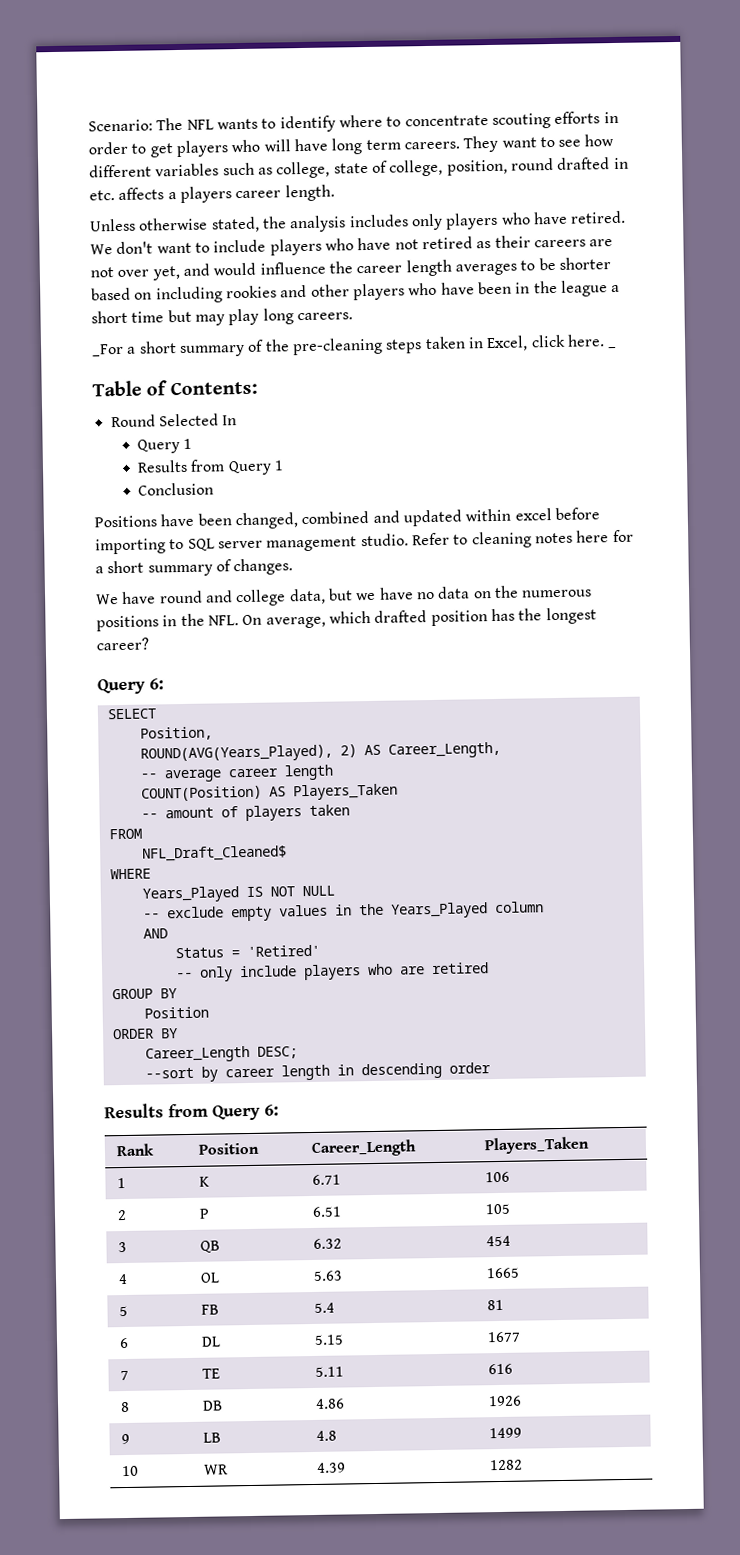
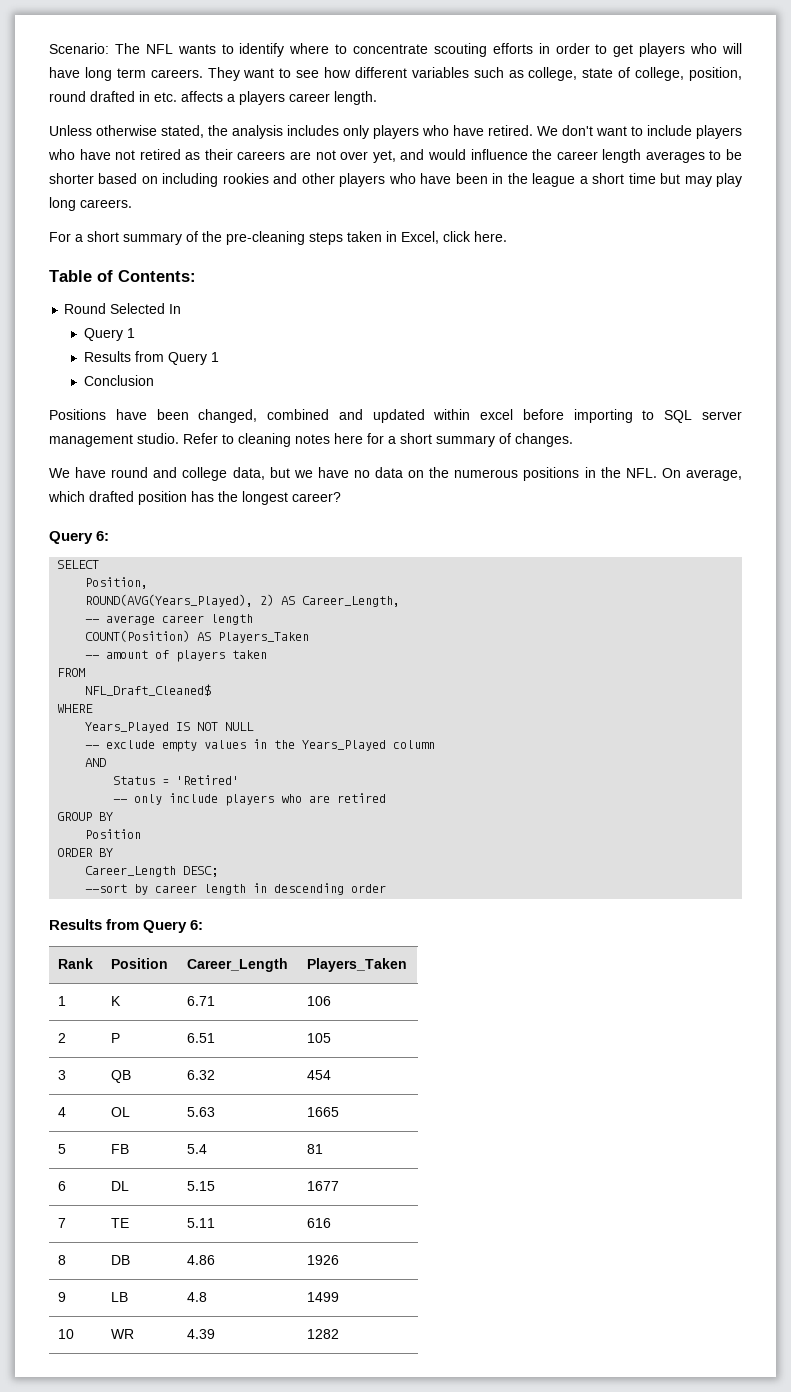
- _For a short summary of the pre-cleaning steps taken in Excel, click here. _
+ For a short summary of the pre-cleaning steps taken in Excel, click here.

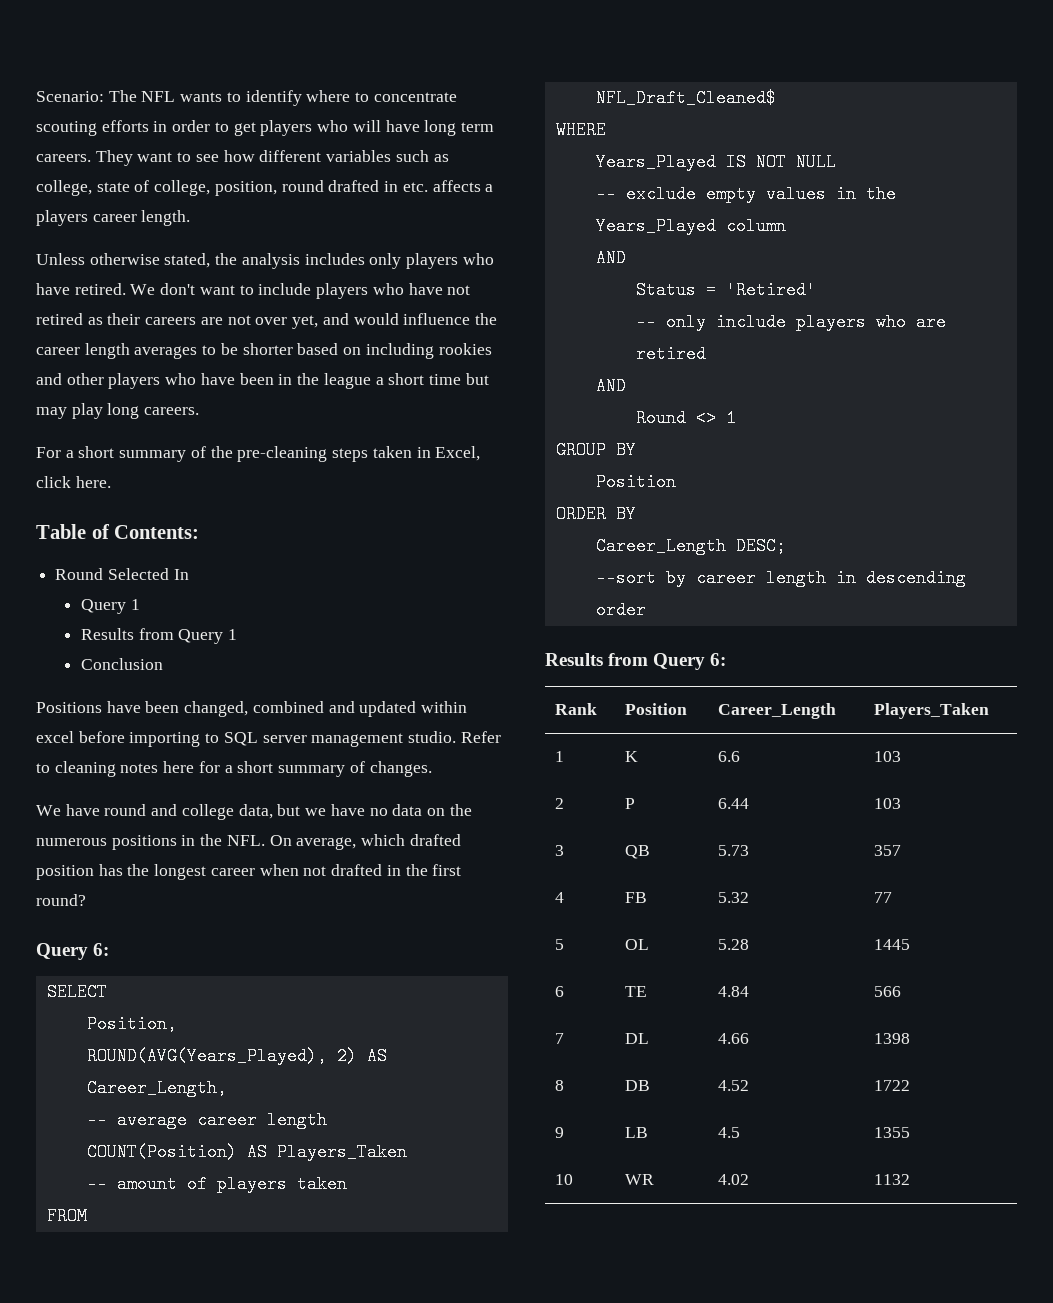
- We have round and college data, but we have no data on the numerous positions in the NFL. On average, which drafted position has the longest career?
+ We have round and college data, but we have no data on the numerous positions in the NFL. On average, which drafted position has the longest career when not drafted in the first round?
  -- only include players who are retired
+ AND
+ Round <> 1
- 1 | K | 6.71 | 106
+ 1 | K | 6.6 | 103
- 2 | P | 6.51 | 105
+ 2 | P | 6.44 | 103
- 3 | QB | 6.32 | 454
+ 3 | QB | 5.73 | 357
- 4 | OL | 5.63 | 1665
- 5 | FB | 5.4 | 81
- 6 | DL | 5.15 | 1677
- 7 | TE | 5.11 | 616
+ 4 | FB | 5.32 | 77
+ 5 | OL | 5.28 | 1445
+ 6 | TE | 4.84 | 566
+ 7 | DL | 4.66 | 1398
- 8 | DB | 4.86 | 1926
+ 8 | DB | 4.52 | 1722
- 9 | LB | 4.8 | 1499
+ 9 | LB | 4.5 | 1355
- 10 | WR | 4.39 | 1282
+ 10 | WR | 4.02 | 1132

